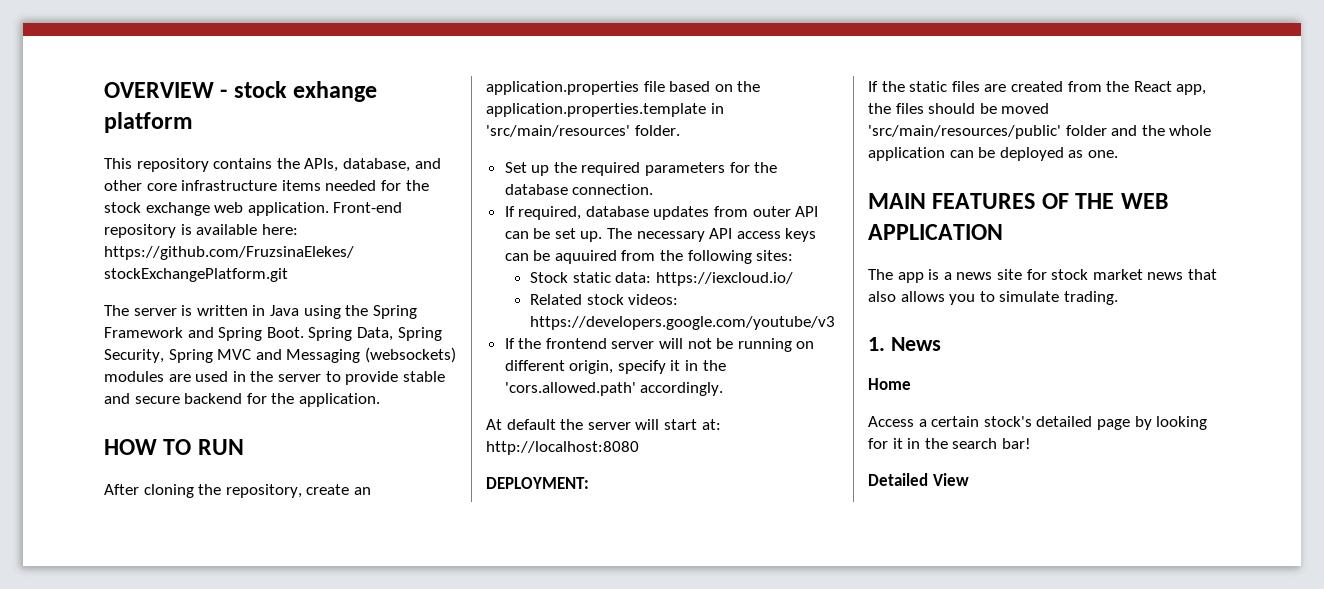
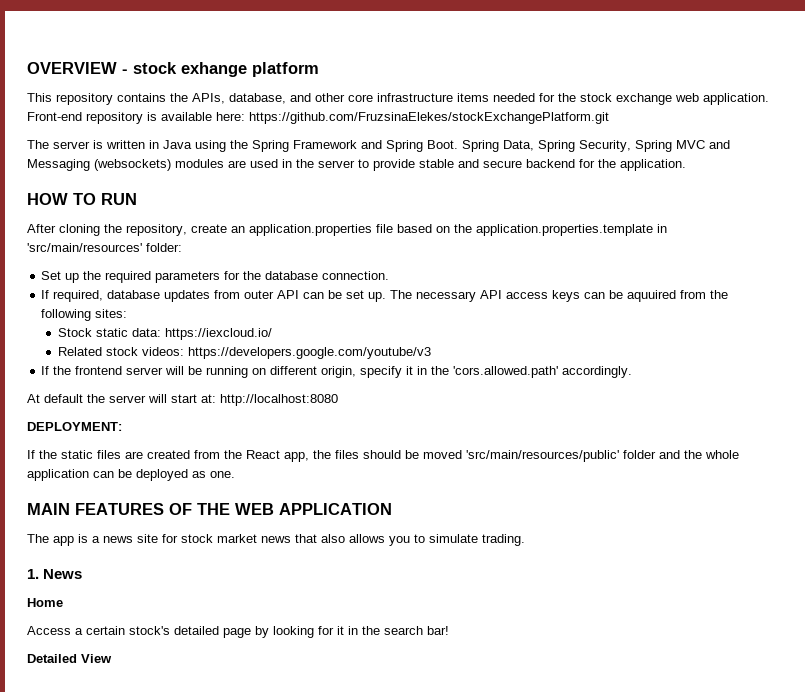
- After cloning the repository, create an application.properties file based on the application.properties.template in 'src/main/resources' folder.
+ After cloning the repository, create an application.properties file based on the application.properties.template in 'src/main/resources' folder:
- If the frontend server will not be running on different origin, specify it in the 'cors.allowed.path' accordingly.
+ If the frontend server will be running on different origin, specify it in the 'cors.allowed.path' accordingly.

